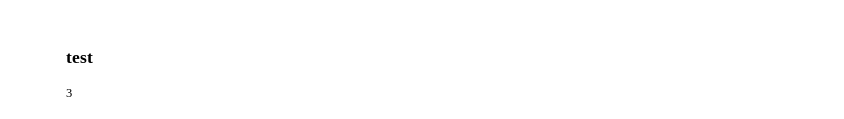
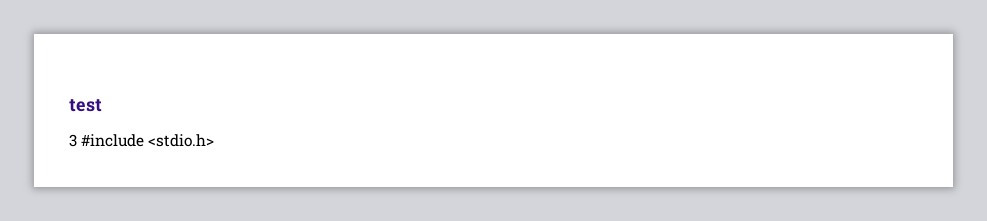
- 3
+ 3 #include <stdio.h>

